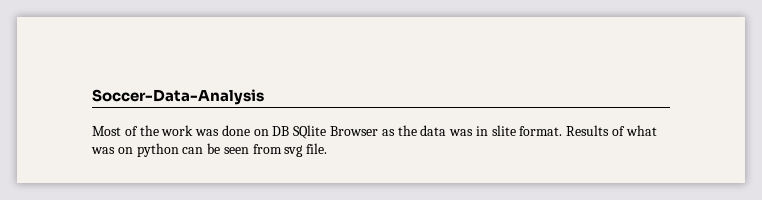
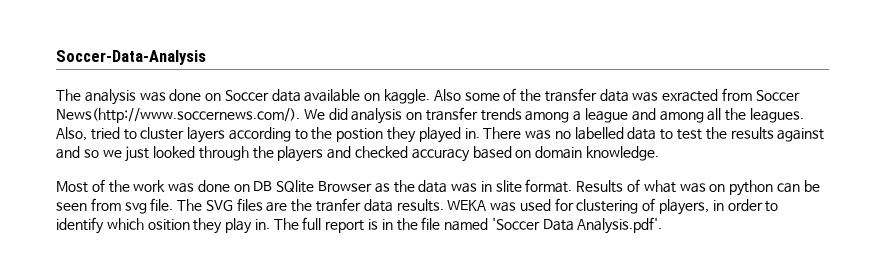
+ The analysis was done on Soccer data available on kaggle. Also some of the transfer data was exracted from Soccer News(http://www.soccernews.com/). We did analysis on transfer trends among a league and among all the leagues. Also, tried to cluster layers according to the postion they played in. There was no labelled data to test the results against and so we just looked through the players and checked accuracy based on domain knowledge.
+ The SVG files are the tranfer data results. WEKA was used for clustering of players, in order to identify which osition they play in. The full report is in the file named 'Soccer Data Analysis.pdf'.

